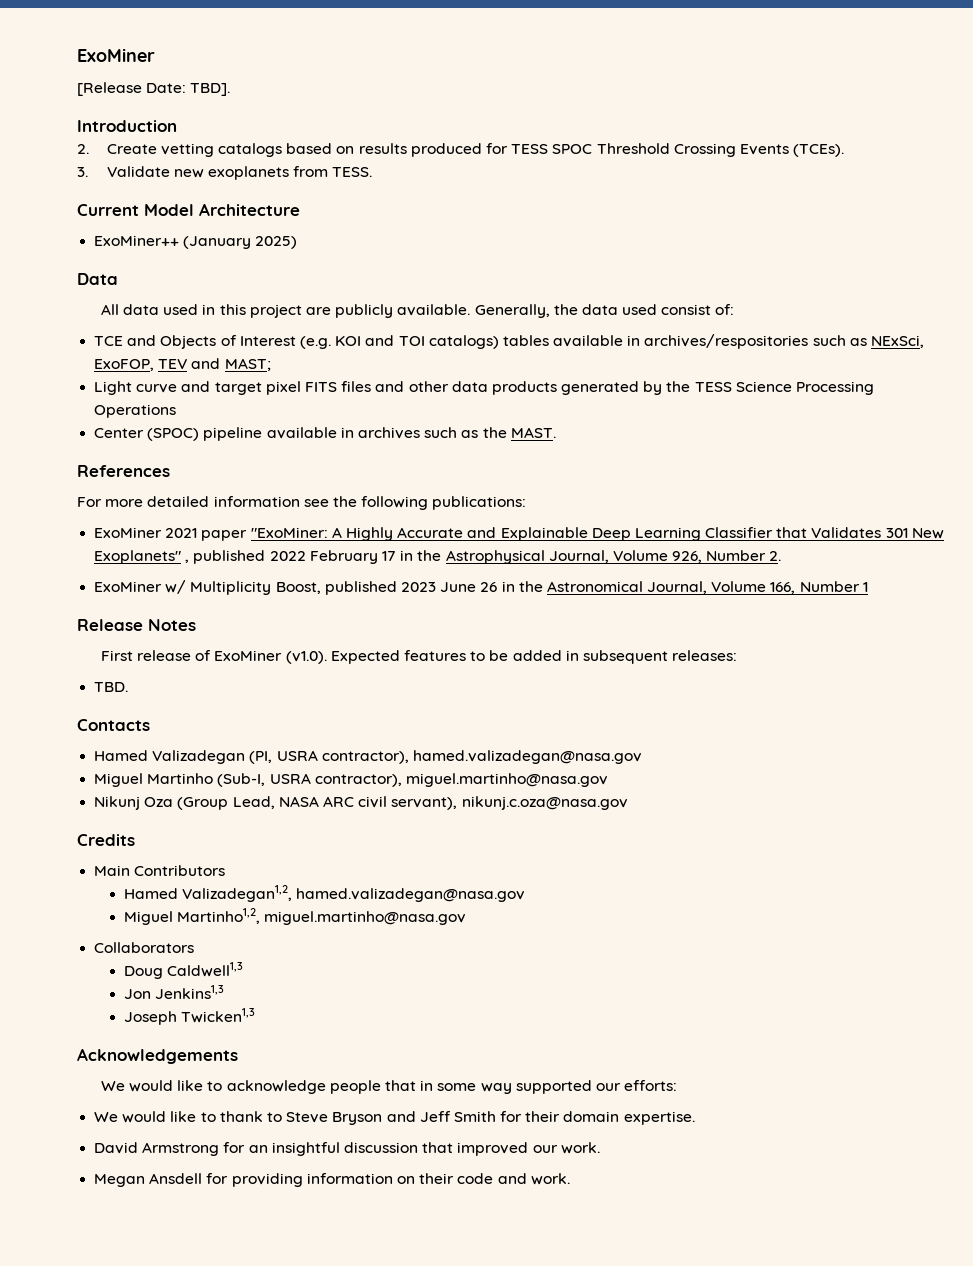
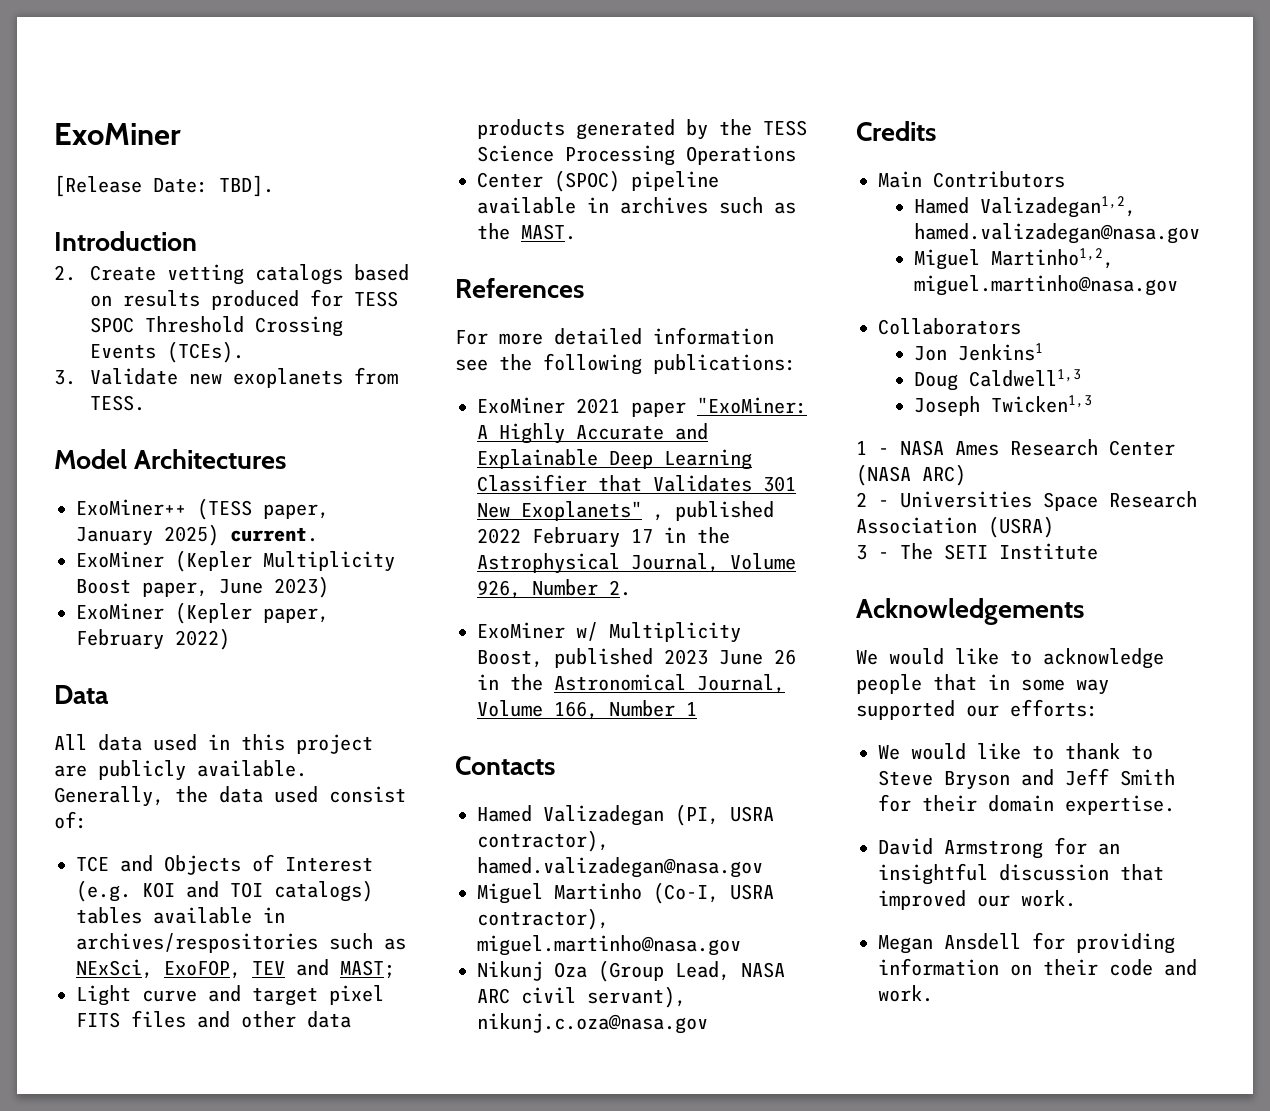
- Current Model Architecture
- ExoMiner++ (January 2025)
+ Model Architectures
+ ExoMiner++ (TESS paper, January 2025) current.
+ ExoMiner (Kepler Multiplicity Boost paper, June 2023)
+ ExoMiner (Kepler paper, February 2022)
- Release Notes
- First release of ExoMiner (v1.0). Expected features to be added in subsequent releases:
- TBD.
- Miguel Martinho (Sub-I, USRA contractor), miguel.martinho@nasa.gov
+ Miguel Martinho (Co-I, USRA contractor), miguel.martinho@nasa.gov
+ Jon Jenkins1
- Jon Jenkins1,3
+ 1 - NASA Ames Research Center (NASA ARC)
+ 2 - Universities Space Research Association (USRA)
+ 3 - The SETI Institute

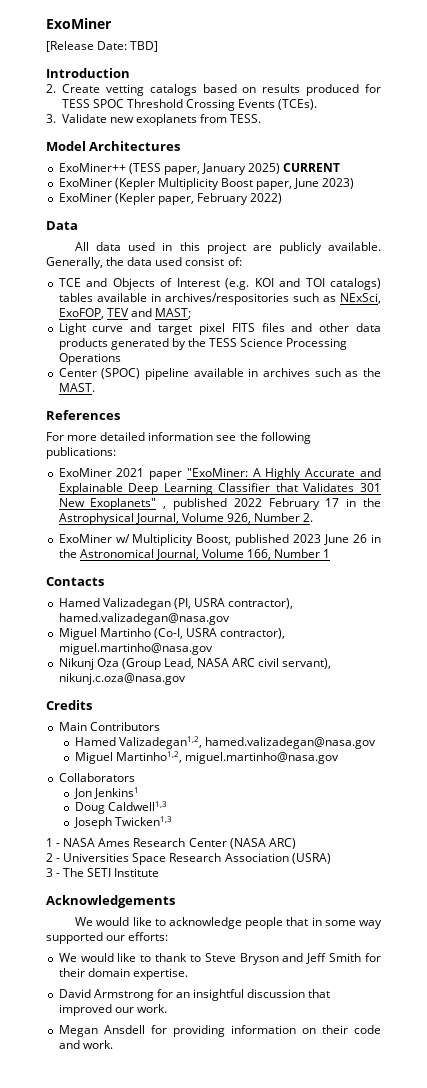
- [Release Date: TBD].
+ [Release Date: TBD]
- ExoMiner++ (TESS paper, January 2025) current.
+ ExoMiner++ (TESS paper, January 2025) CURRENT

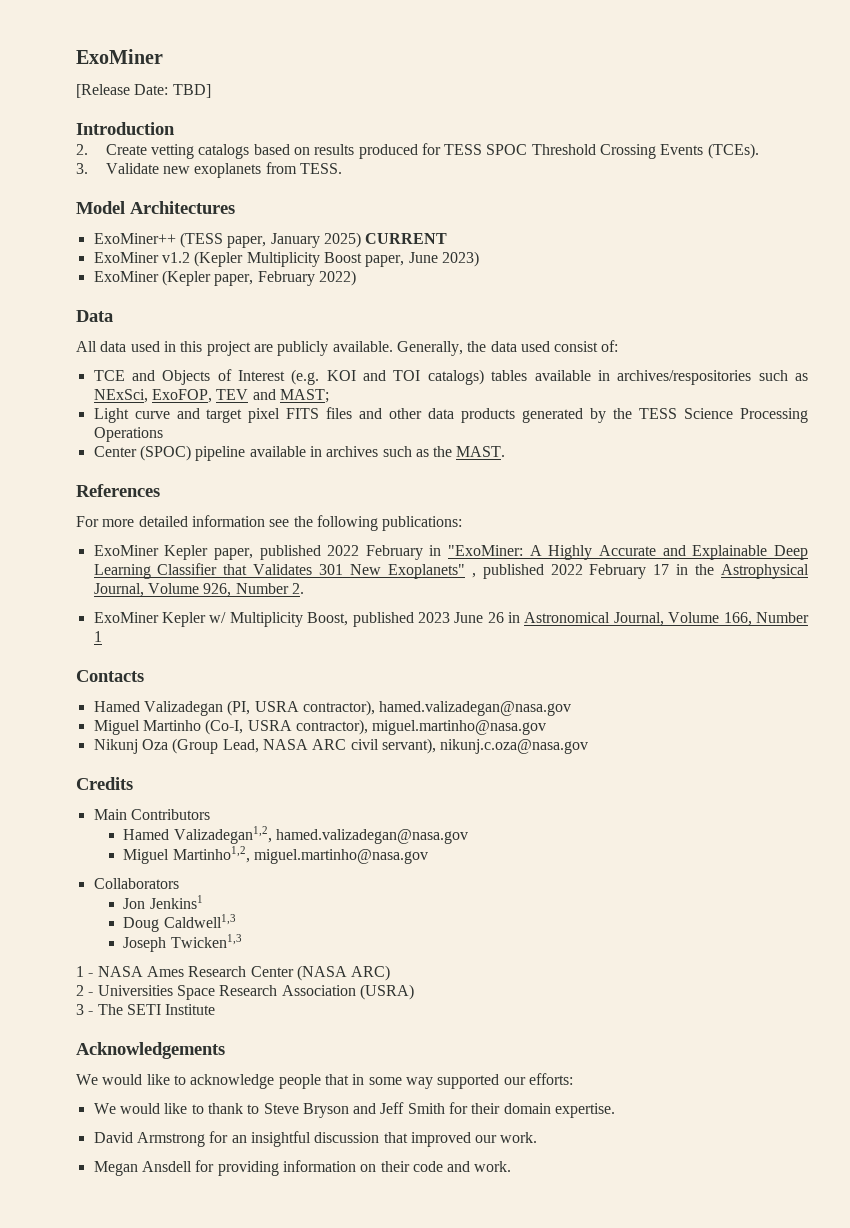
- ExoMiner (Kepler Multiplicity Boost paper, June 2023)
+ ExoMiner v1.2 (Kepler Multiplicity Boost paper, June 2023)
- ExoMiner 2021 paper "ExoMiner: A Highly Accurate and Explainable Deep Learning Classifier that Validates 301 New Exoplanets" , published 2022 February 17 in the Astrophysical Journal, Volume 926, Number 2.
+ ExoMiner Kepler paper, published 2022 February in "ExoMiner: A Highly Accurate and Explainable Deep Learning Classifier that Validates 301 New Exoplanets" , published 2022 February 17 in the Astrophysical Journal, Volume 926, Number 2.
- ExoMiner w/ Multiplicity Boost, published 2023 June 26 in the Astronomical Journal, Volume 166, Number 1
+ ExoMiner Kepler w/ Multiplicity Boost, published 2023 June 26 in Astronomical Journal, Volume 166, Number 1

